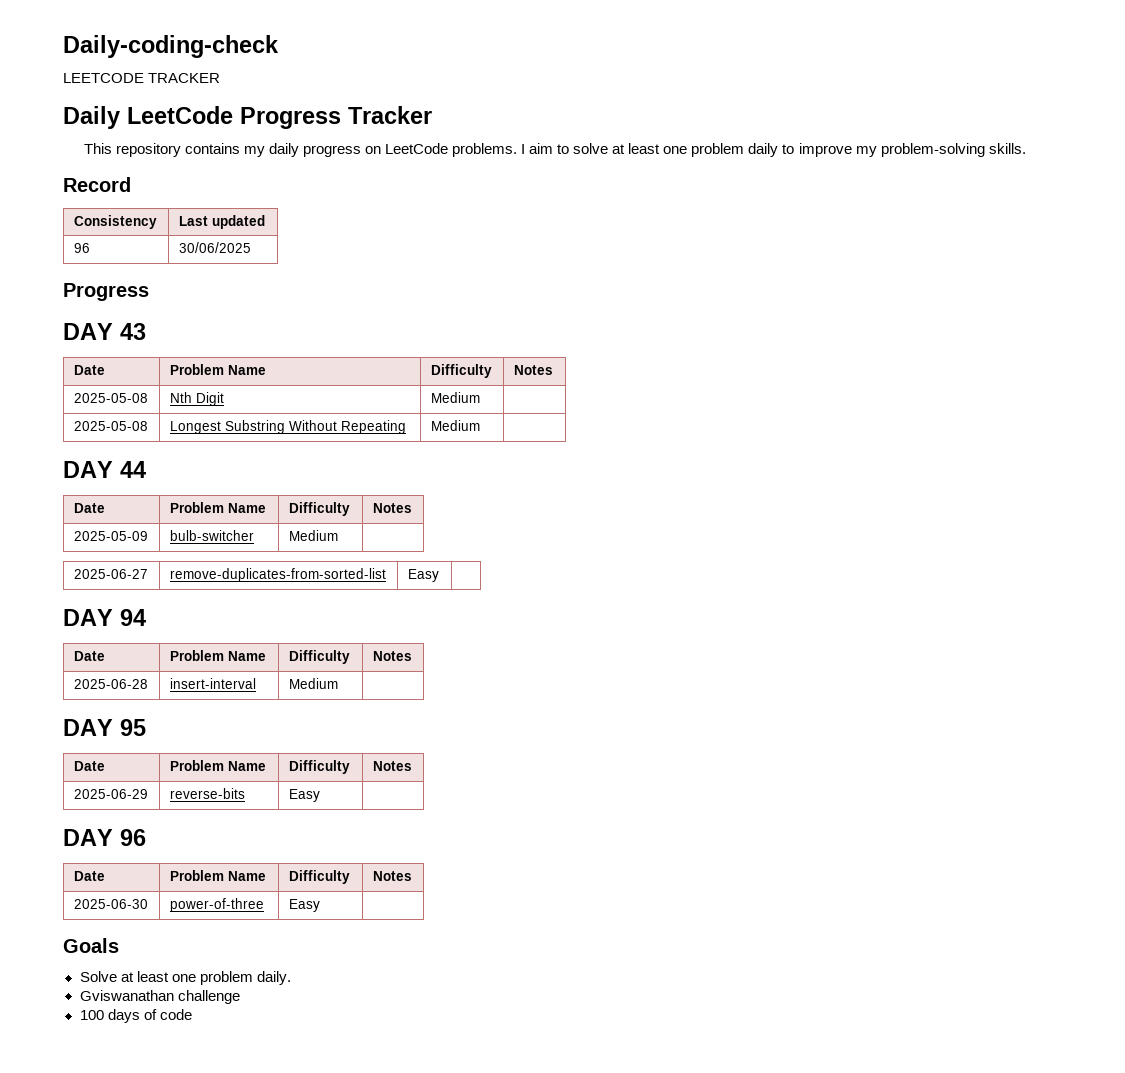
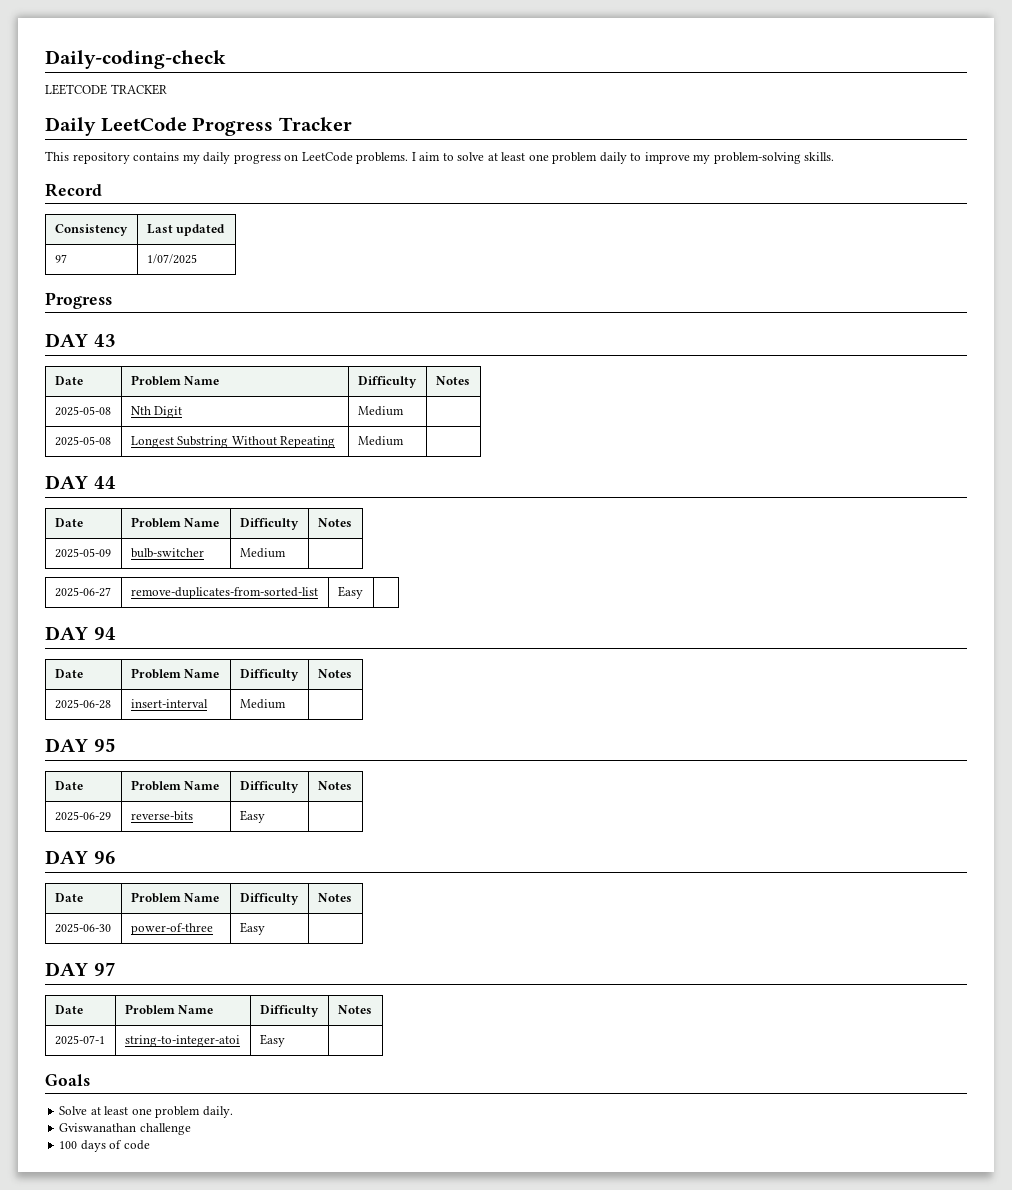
- 96 | 30/06/2025
+ 97 | 1/07/2025
+ DAY 97
+ Date | Problem Name | Difficulty | Notes
+ 2025-07-1 | string-to-integer-atoi | Easy |

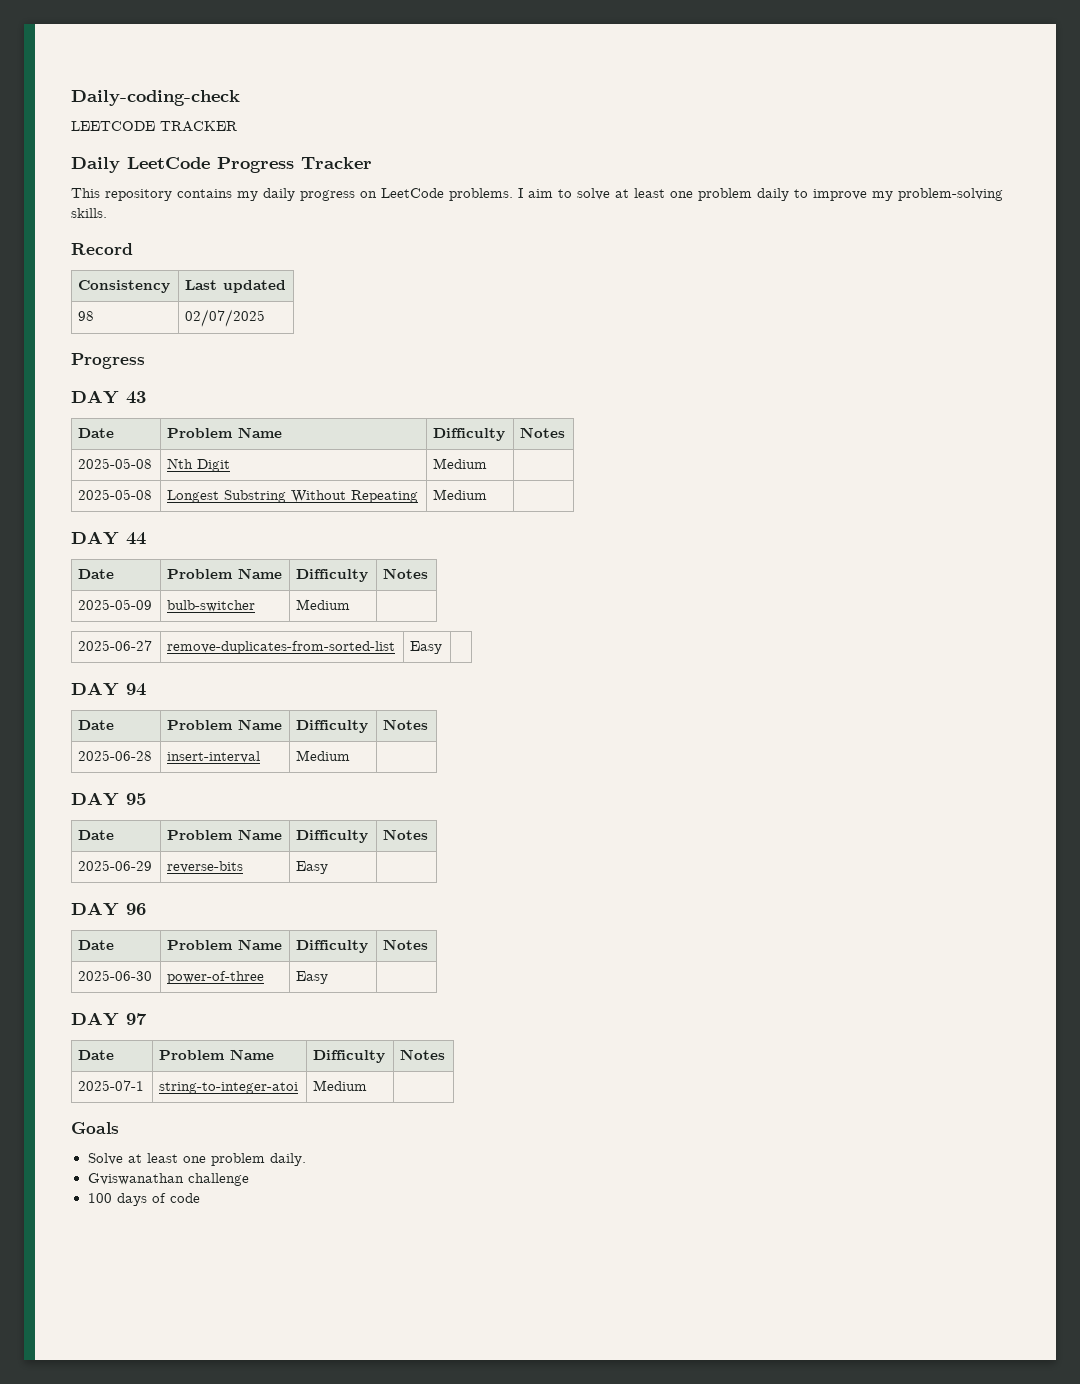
- 97 | 1/07/2025
+ 98 | 02/07/2025
- 2025-07-1 | string-to-integer-atoi | Easy |
+ 2025-07-1 | string-to-integer-atoi | Medium |

